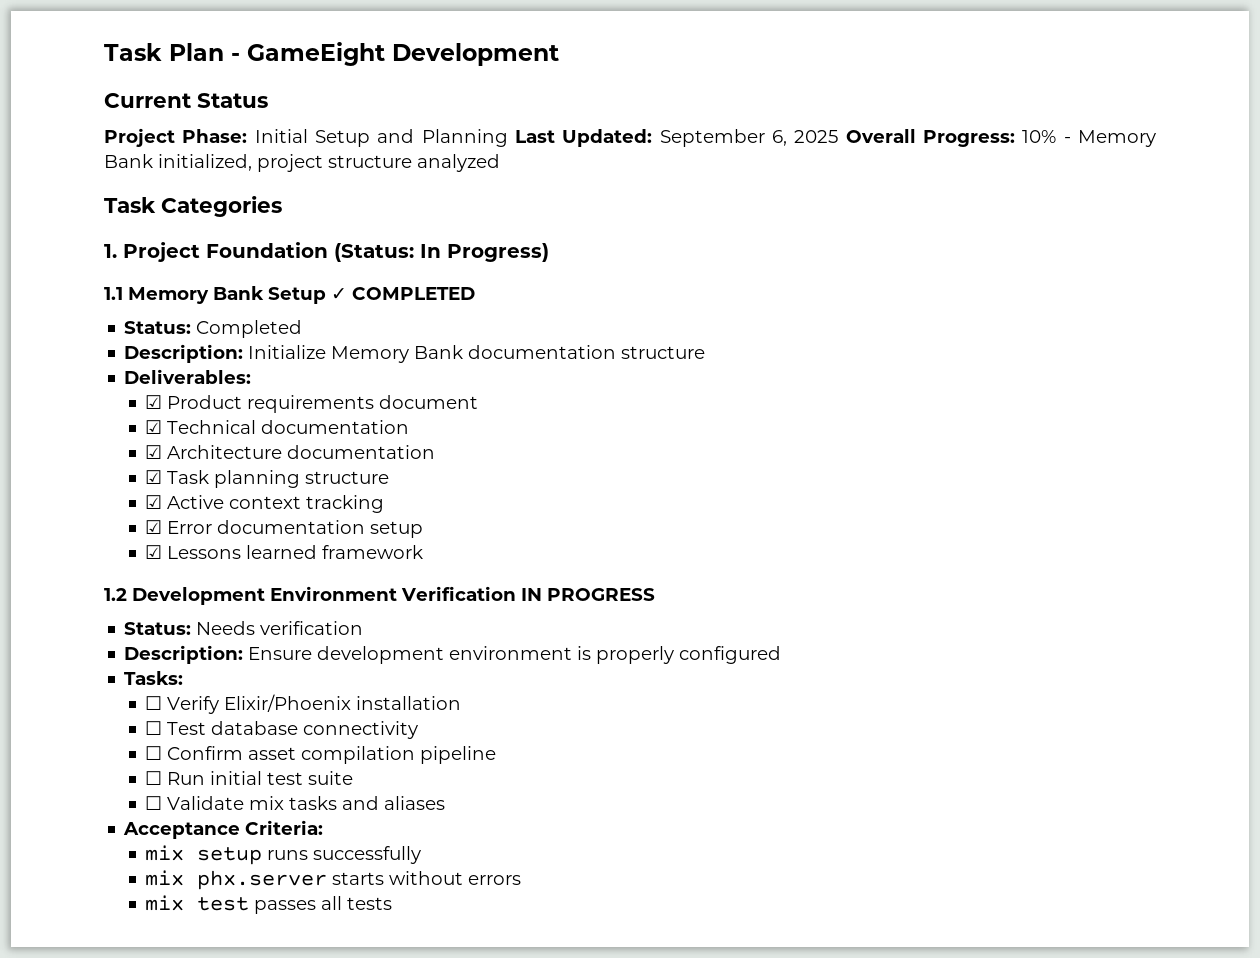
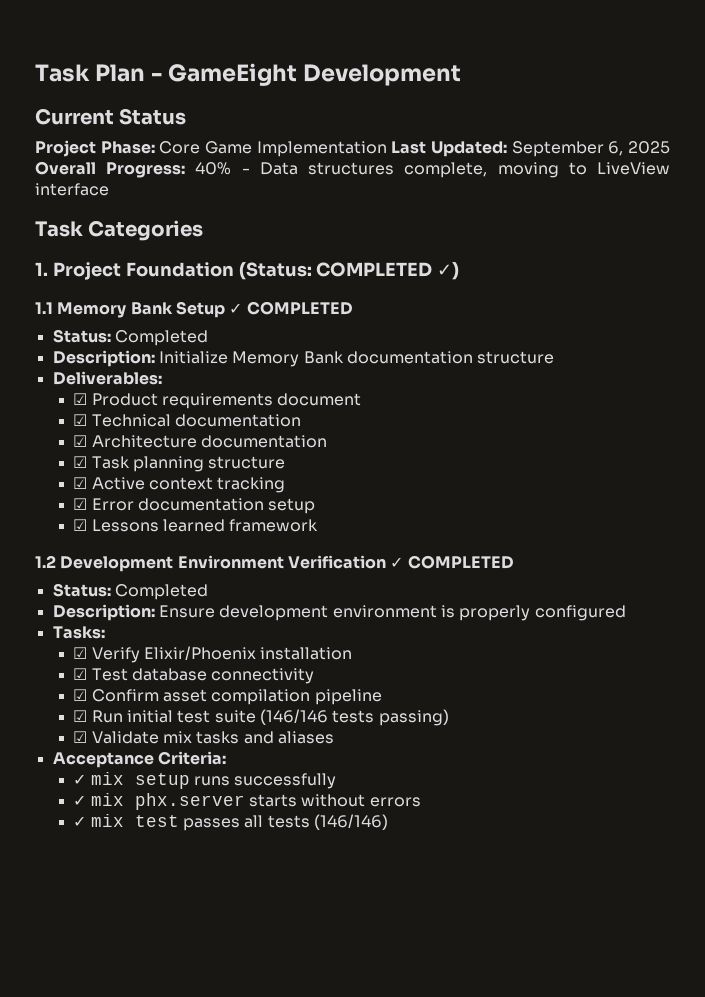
- Project Phase: Initial Setup and Planning Last Updated: September 6, 2025 Overall Progress: 10% - Memory Bank initialized, project structure analyzed
+ Project Phase: Core Game Implementation Last Updated: September 6, 2025 Overall Progress: 40% - Data structures complete, moving to LiveView interface
- 1. Project Foundation (Status: In Progress)
+ 1. Project Foundation (Status: COMPLETED ✓)
- 1.2 Development Environment Verification IN PROGRESS
- Status: Needs verification
+ 1.2 Development Environment Verification ✓ COMPLETED
+ Status: Completed
- ☐ Verify Elixir/Phoenix installation
+ ☑ Verify Elixir/Phoenix installation
- ☐ Test database connectivity
+ ☑ Test database connectivity
- ☐ Confirm asset compilation pipeline
+ ☑ Confirm asset compilation pipeline
- ☐ Run initial test suite
- ☐ Validate mix tasks and aliases
+ ☑ Run initial test suite (146/146 tests passing)
+ ☑ Validate mix tasks and aliases
- mix setup runs successfully
+ ✓ mix setup runs successfully
- mix phx.server starts without errors
+ ✓ mix phx.server starts without errors
- mix test passes all tests
+ ✓ mix test passes all tests (146/146)

